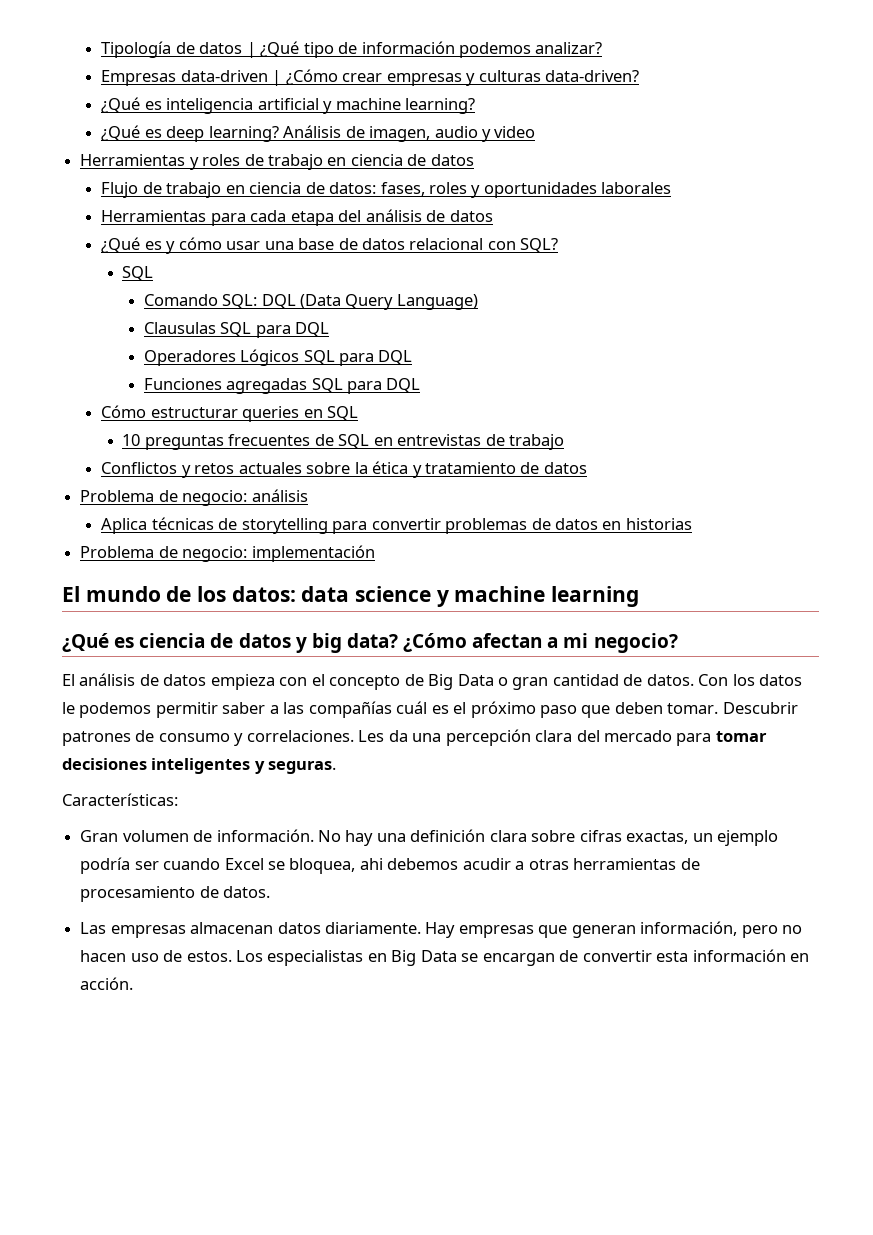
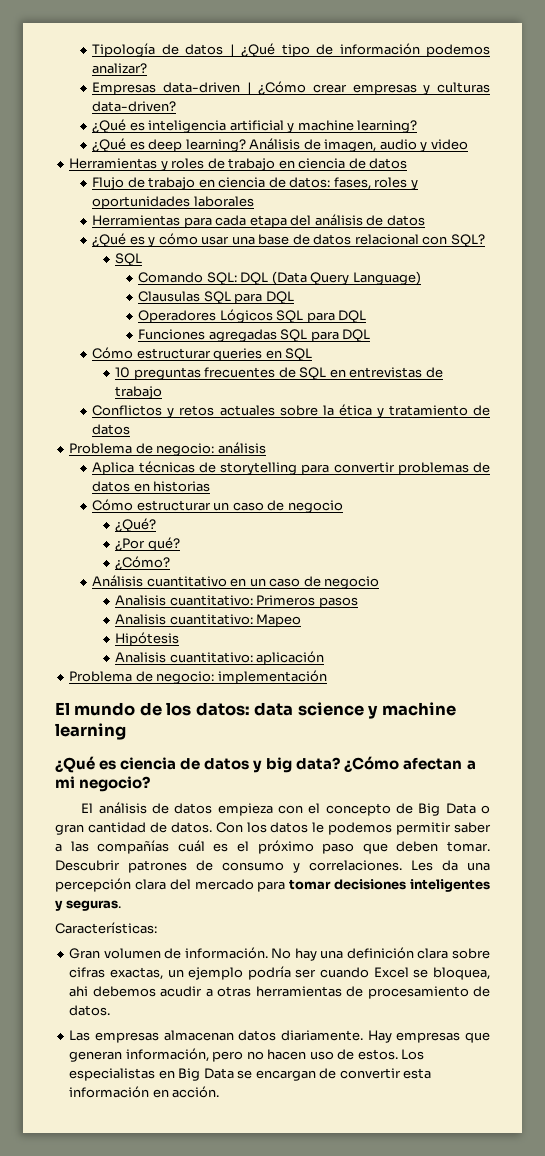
+ Cómo estructurar un caso de negocio
+ ¿Qué?
+ ¿Por qué?
+ ¿Cómo?
+ Análisis cuantitativo en un caso de negocio
+ Analisis cuantitativo: Primeros pasos
+ Analisis cuantitativo: Mapeo
+ Hipótesis
+ Analisis cuantitativo: aplicación

